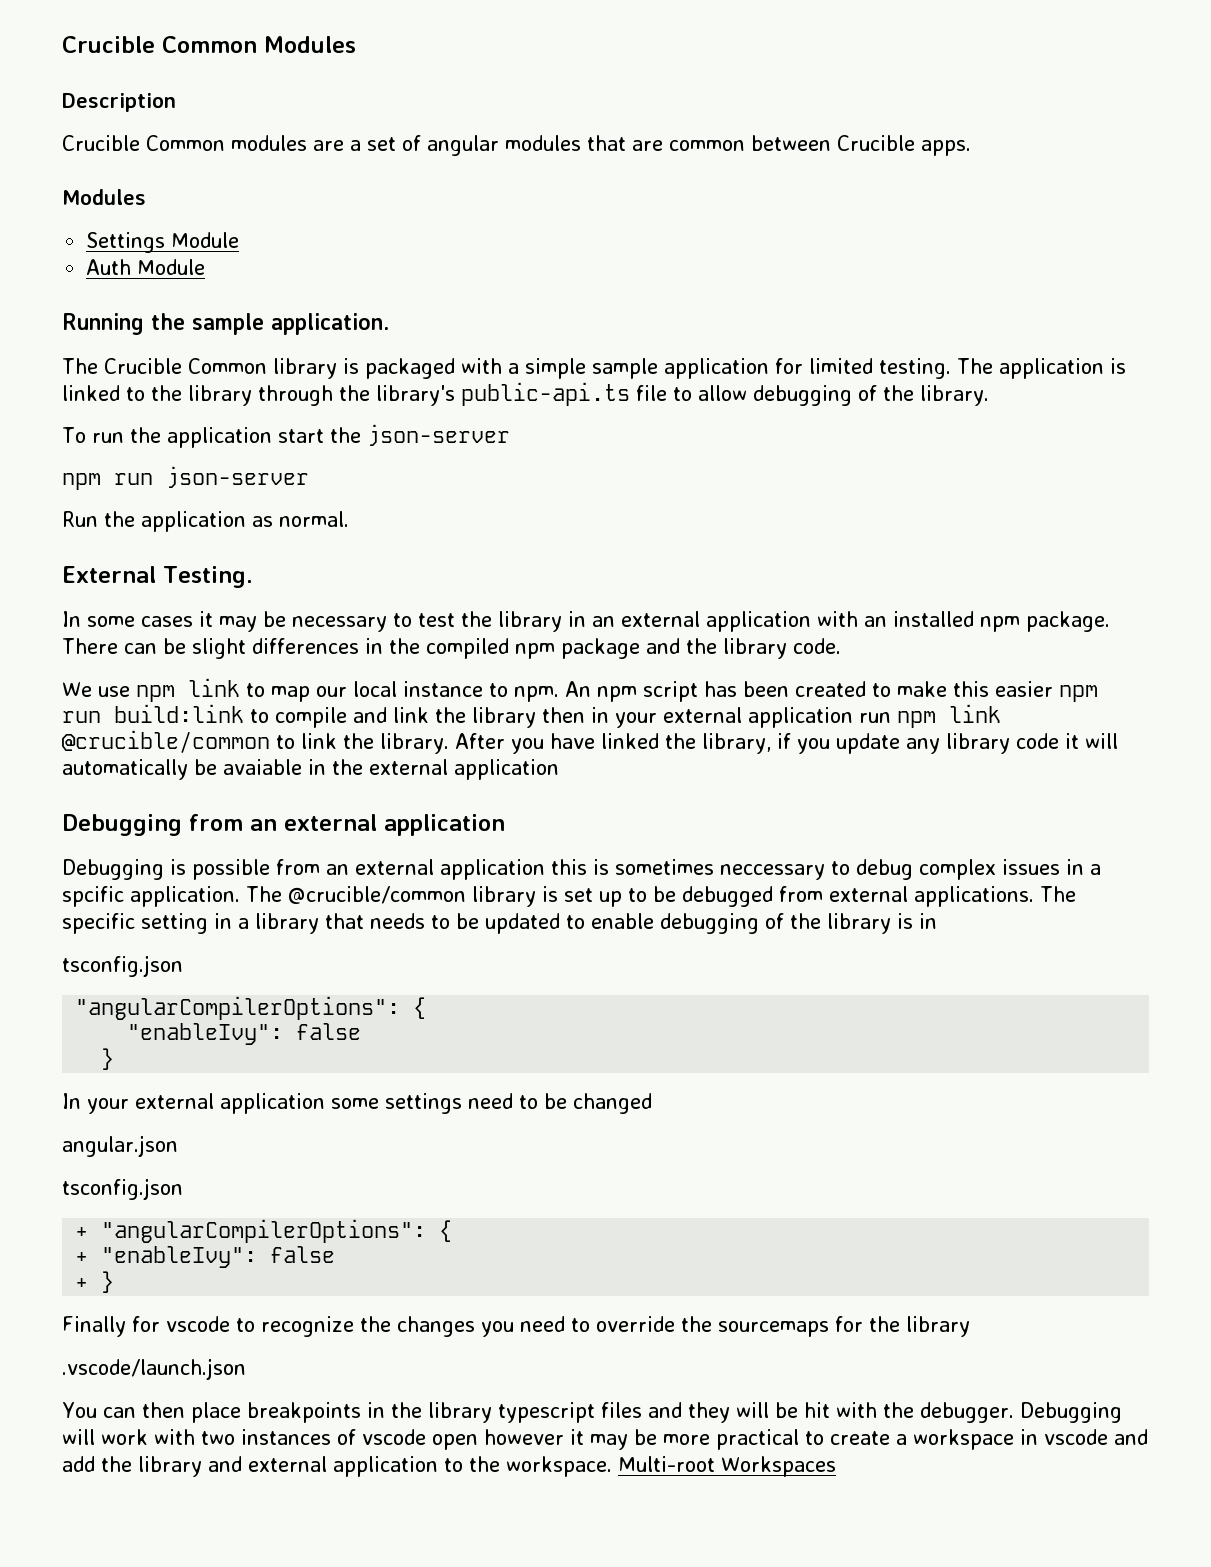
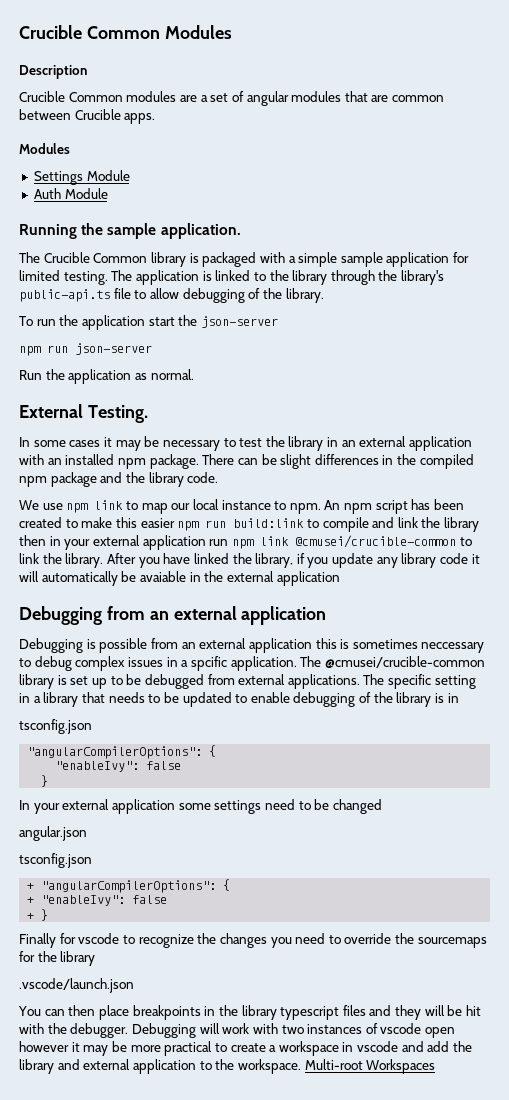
- An npm script has been created to make this easier npm run build:link to compile and link the library then in your external application run npm link @crucible/common to link the library.
+ An npm script has been created to make this easier npm run build:link to compile and link the library then in your external application run npm link @cmusei/crucible-common to link the library.
- The @crucible/common library is set up to be debugged from external applications.
+ The @cmusei/crucible-common library is set up to be debugged from external applications.

